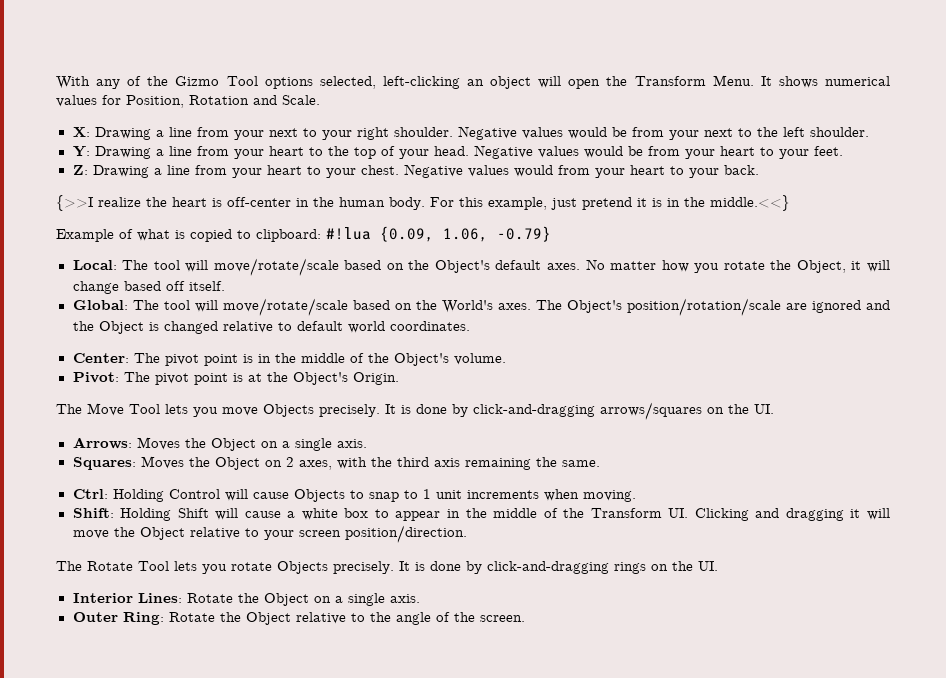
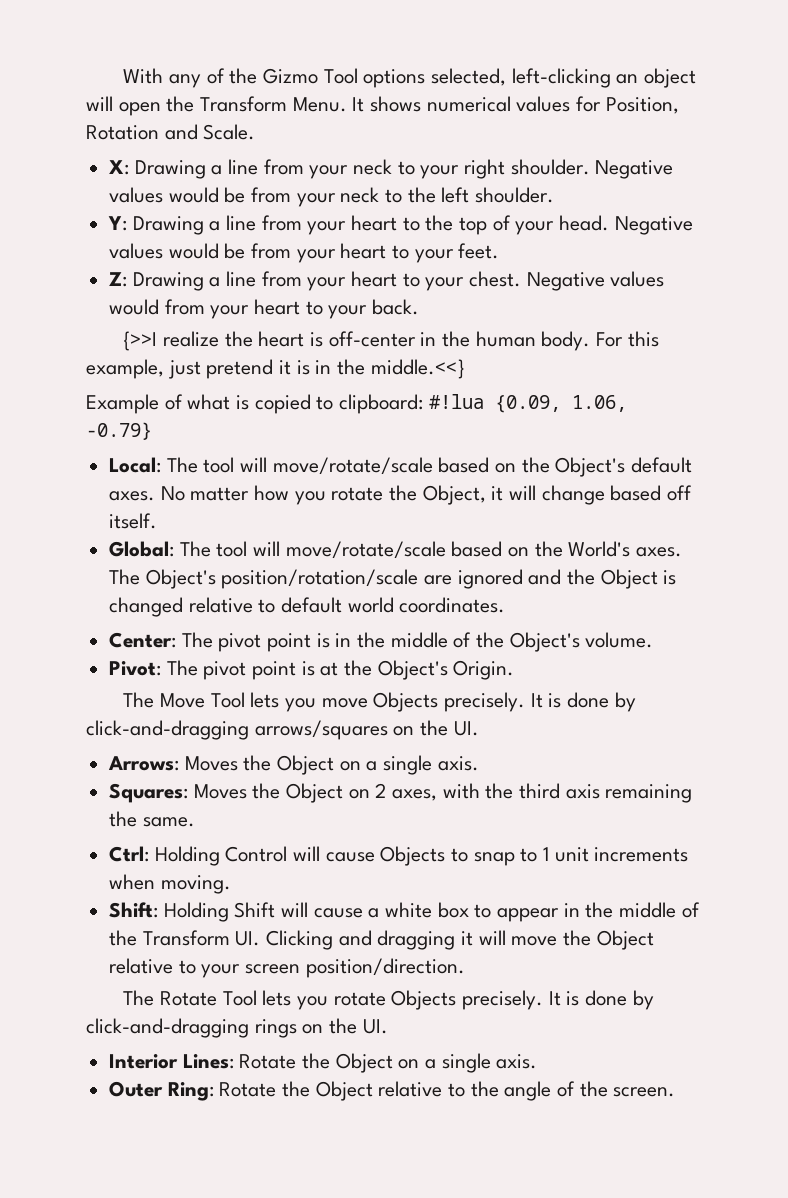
- X: Drawing a line from your next to your right shoulder.
+ X: Drawing a line from your neck to your right shoulder.
- Negative values would be from your next to the left shoulder.
+ Negative values would be from your neck to the left shoulder.

